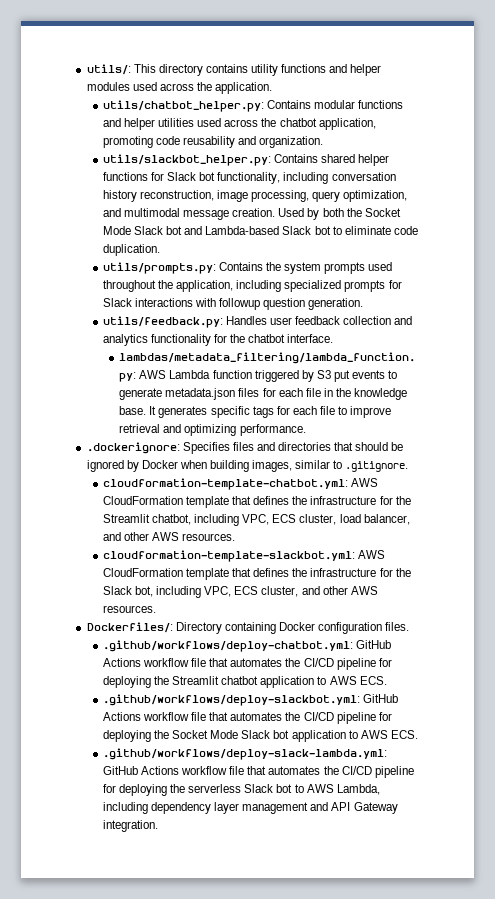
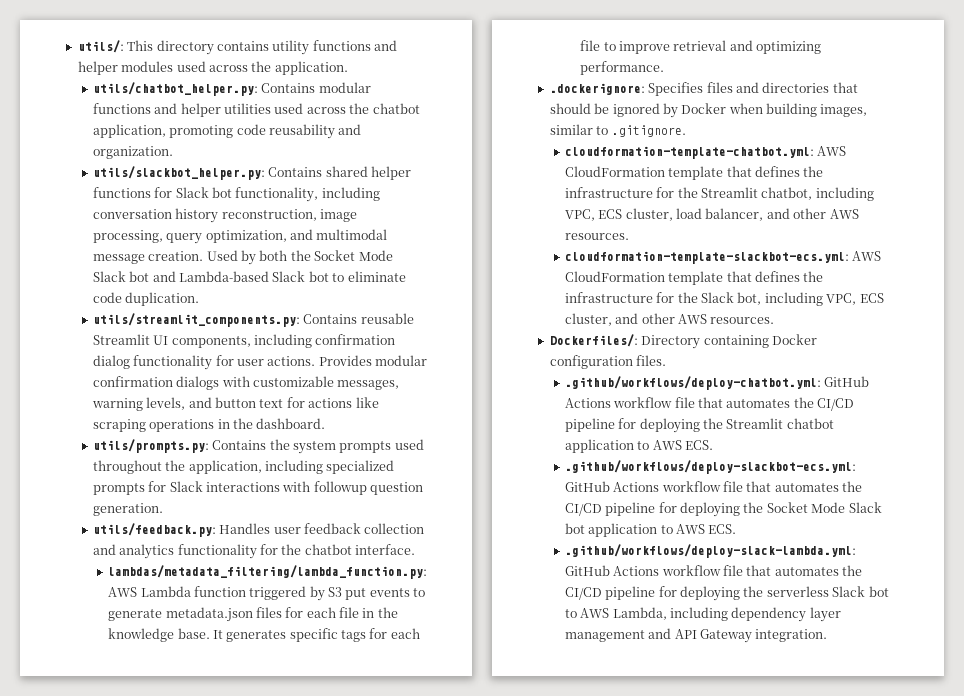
+ utils/streamlit_components.py: Contains reusable Streamlit UI components, including confirmation dialog functionality for user actions. Provides modular confirmation dialogs with customizable messages, warning levels, and button text for actions like scraping operations in the dashboard.
- cloudformation-template-slackbot.yml: AWS CloudFormation template that defines the infrastructure for the Slack bot, including VPC, ECS cluster, and other AWS resources.
+ cloudformation-template-slackbot-ecs.yml: AWS CloudFormation template that defines the infrastructure for the Slack bot, including VPC, ECS cluster, and other AWS resources.
- .github/workflows/deploy-slackbot.yml: GitHub Actions workflow file that automates the CI/CD pipeline for deploying the Socket Mode Slack bot application to AWS ECS.
+ .github/workflows/deploy-slackbot-ecs.yml: GitHub Actions workflow file that automates the CI/CD pipeline for deploying the Socket Mode Slack bot application to AWS ECS.

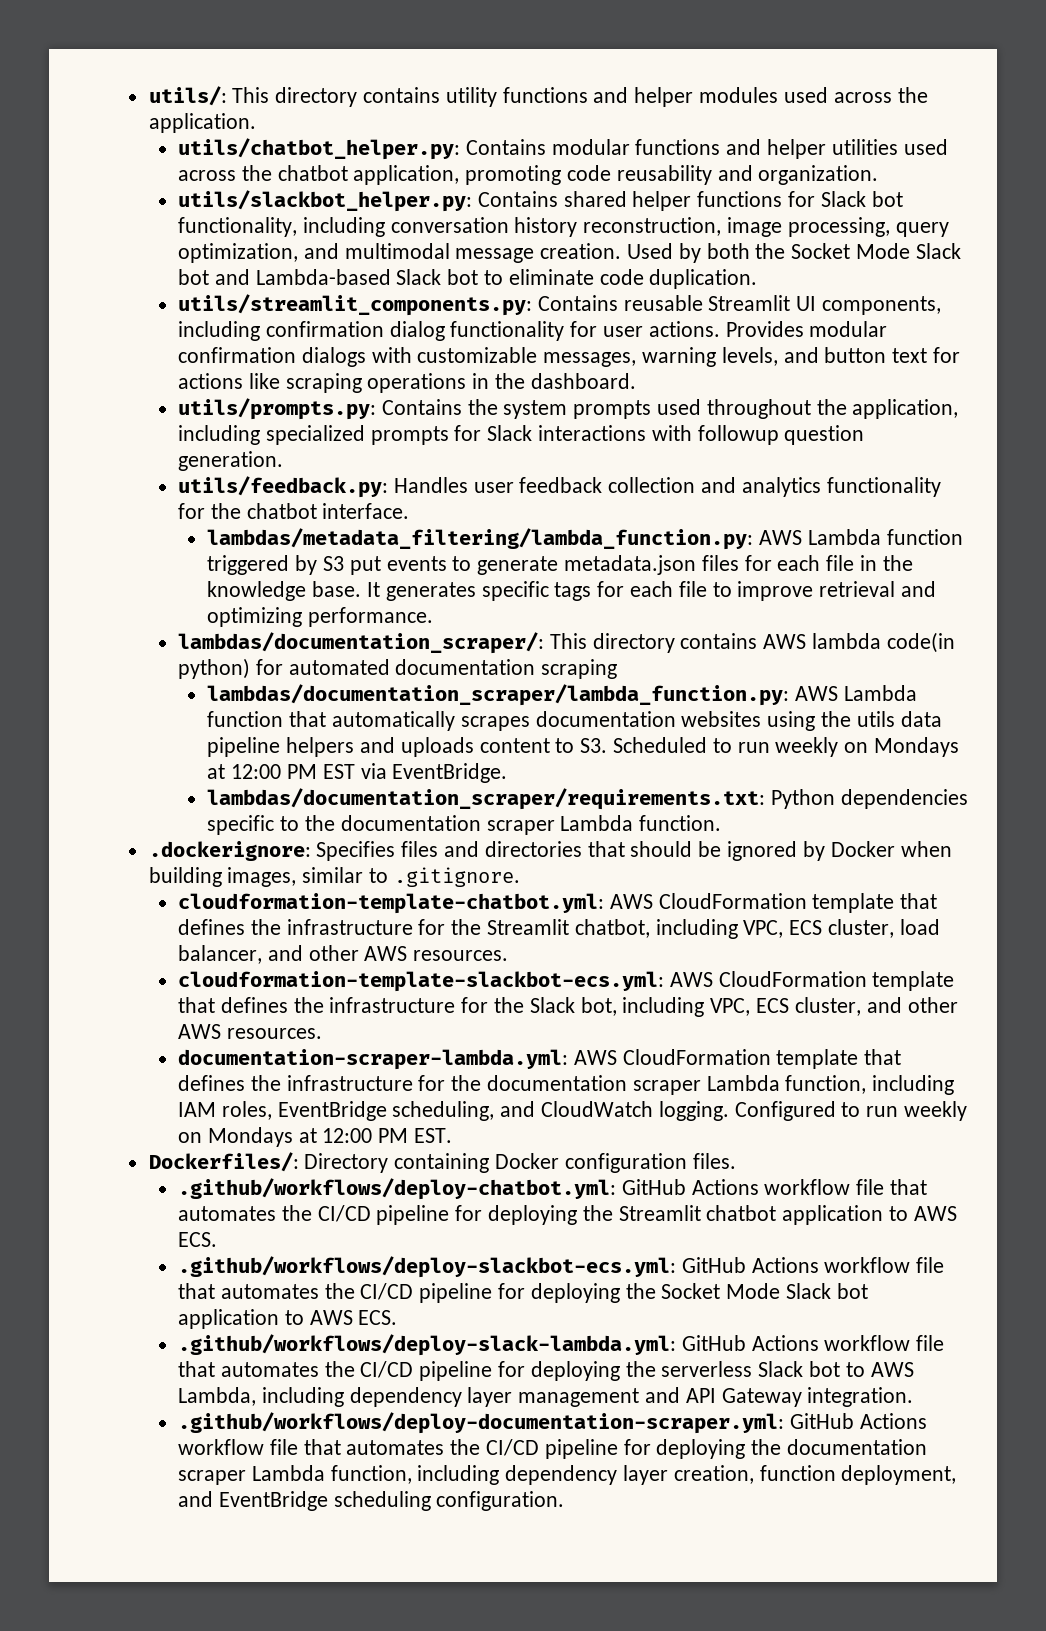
+ lambdas/documentation_scraper/: This directory contains AWS lambda code(in python) for automated documentation scraping
+ lambdas/documentation_scraper/lambda_function.py: AWS Lambda function that automatically scrapes documentation websites using the utils data pipeline helpers and uploads content to S3. Scheduled to run weekly on Mondays at 12:00 PM EST via EventBridge.
+ lambdas/documentation_scraper/requirements.txt: Python dependencies specific to the documentation scraper Lambda function.
+ documentation-scraper-lambda.yml: AWS CloudFormation template that defines the infrastructure for the documentation scraper Lambda function, including IAM roles, EventBridge scheduling, and CloudWatch logging. Configured to run weekly on Mondays at 12:00 PM EST.
+ .github/workflows/deploy-documentation-scraper.yml: GitHub Actions workflow file that automates the CI/CD pipeline for deploying the documentation scraper Lambda function, including dependency layer creation, function deployment, and EventBridge scheduling configuration.

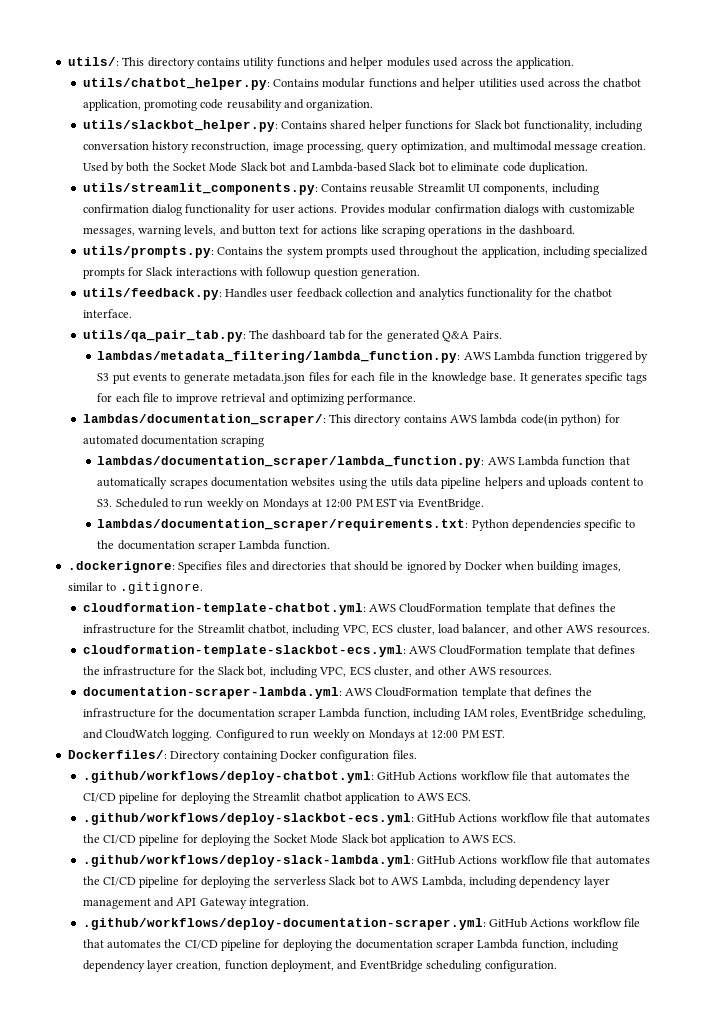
+ utils/qa_pair_tab.py: The dashboard tab for the generated Q&A Pairs.

